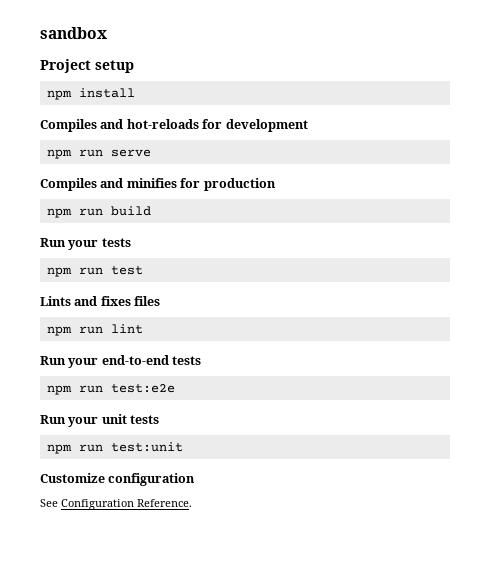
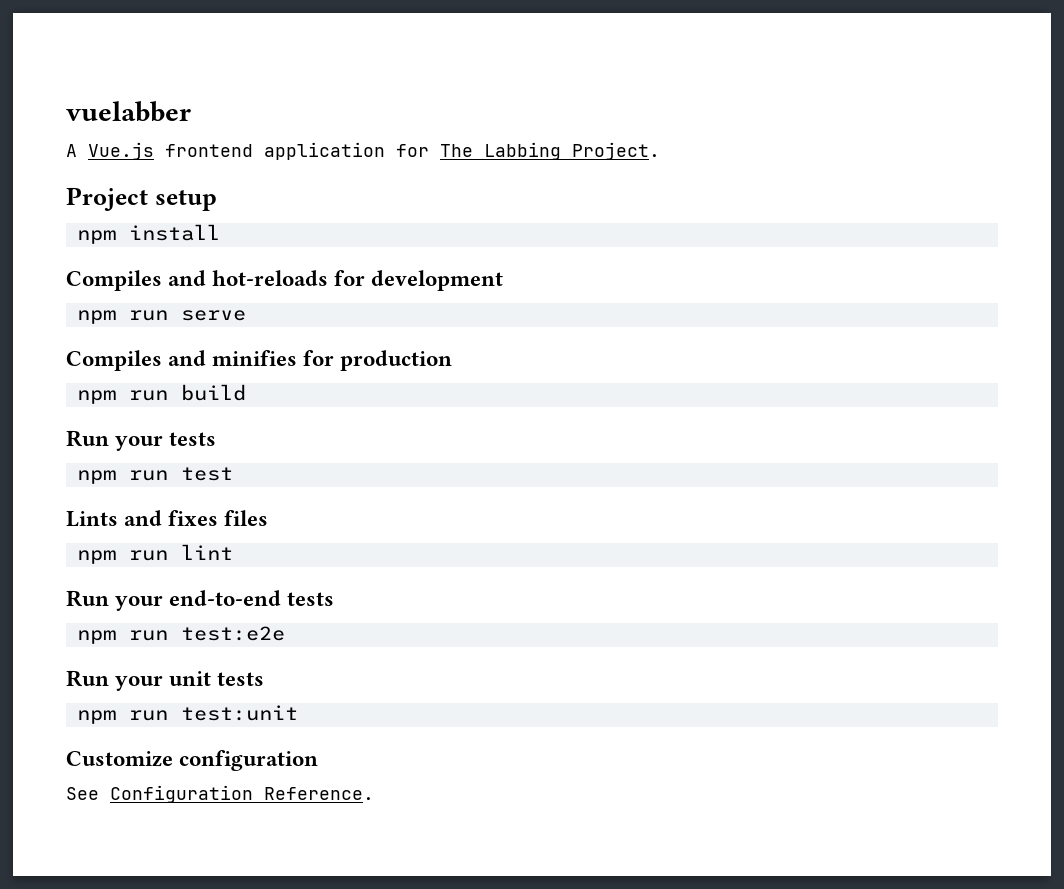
- sandbox
+ vuelabber
+ A Vue.js frontend application for The Labbing Project.

